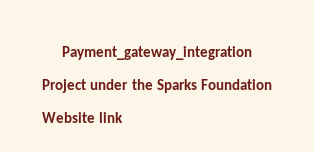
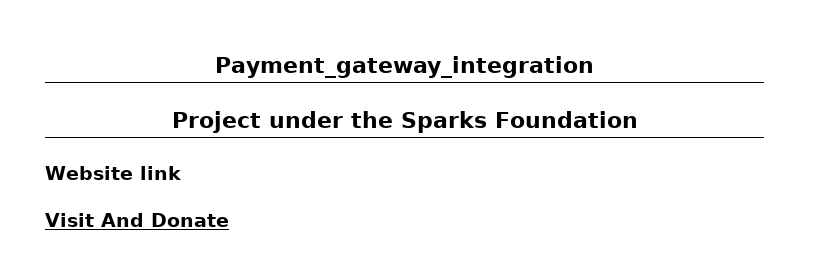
+ Visit And Donate

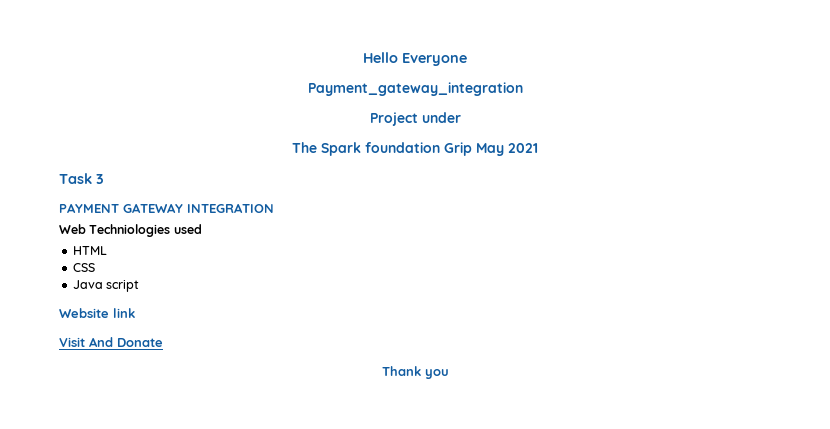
+ Hello Everyone
- Project under the Sparks Foundation
+ Project under
+ The Spark foundation Grip May 2021
+ Task 3
+ PAYMENT GATEWAY INTEGRATION
+ Web Techniologies used
+ HTML
+ CSS
+ Java script
+ Thank you

